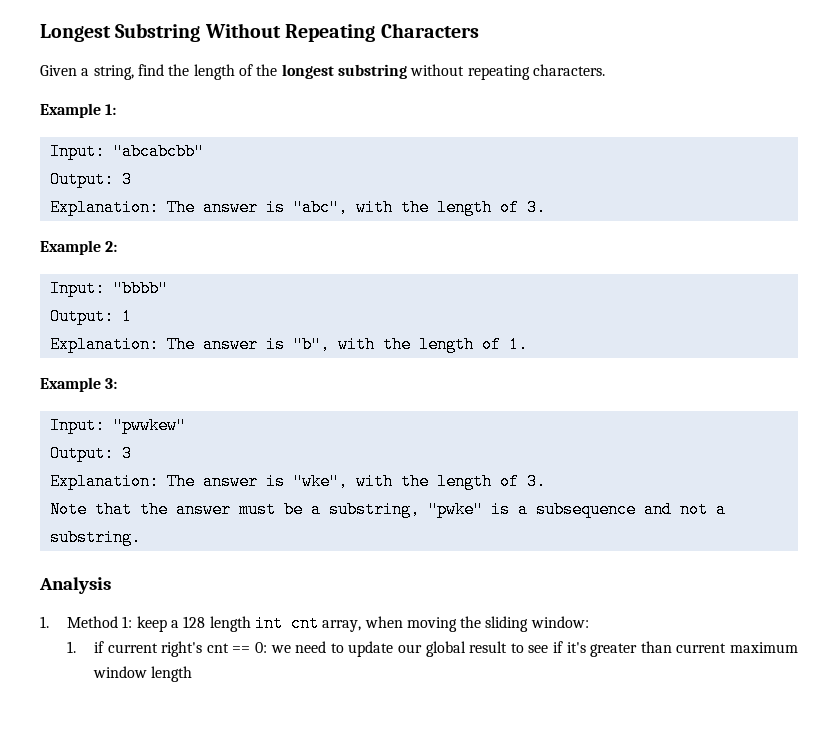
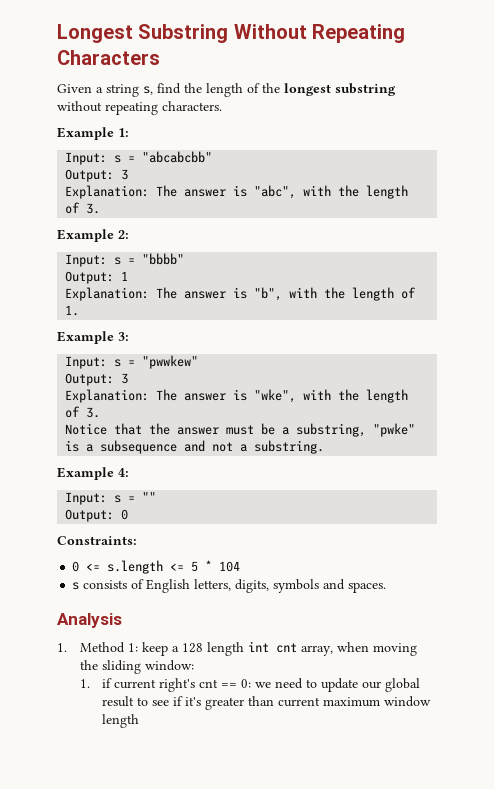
- Given a string, find the length of the longest substring without repeating characters.
+ Given a string s, find the length of the longest substring without repeating characters.
- Input: "abcabcbb"
+ Input: s = "abcabcbb"
- Input: "bbbb"
+ Input: s = "bbbb"
- Input: "pwwkew"
+ Input: s = "pwwkew"
- Note that the answer must be a substring, "pwke" is a subsequence and not a substring.
+ Notice that the answer must be a substring, "pwke" is a subsequence and not a substring.
+ Example 4:
+ Input: s = ""
+ Output: 0
+ Constraints:
+ 0 <= s.length <= 5 * 104
+ s consists of English letters, digits, symbols and spaces.

